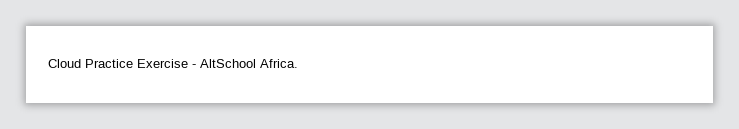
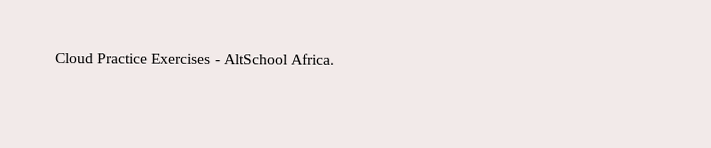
- Cloud Practice Exercise - AltSchool Africa.
+ Cloud Practice Exercises - AltSchool Africa.

